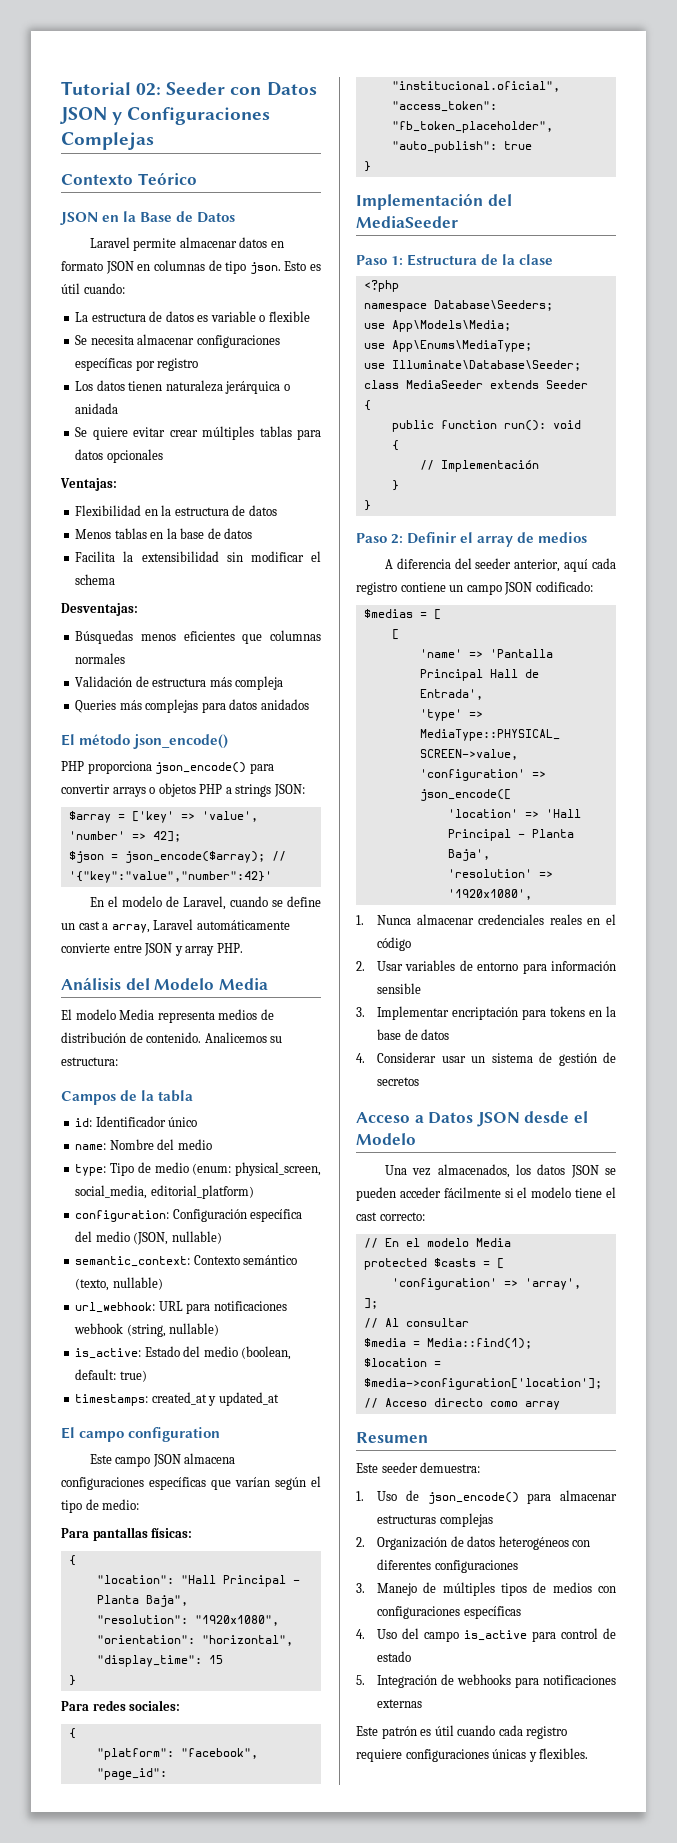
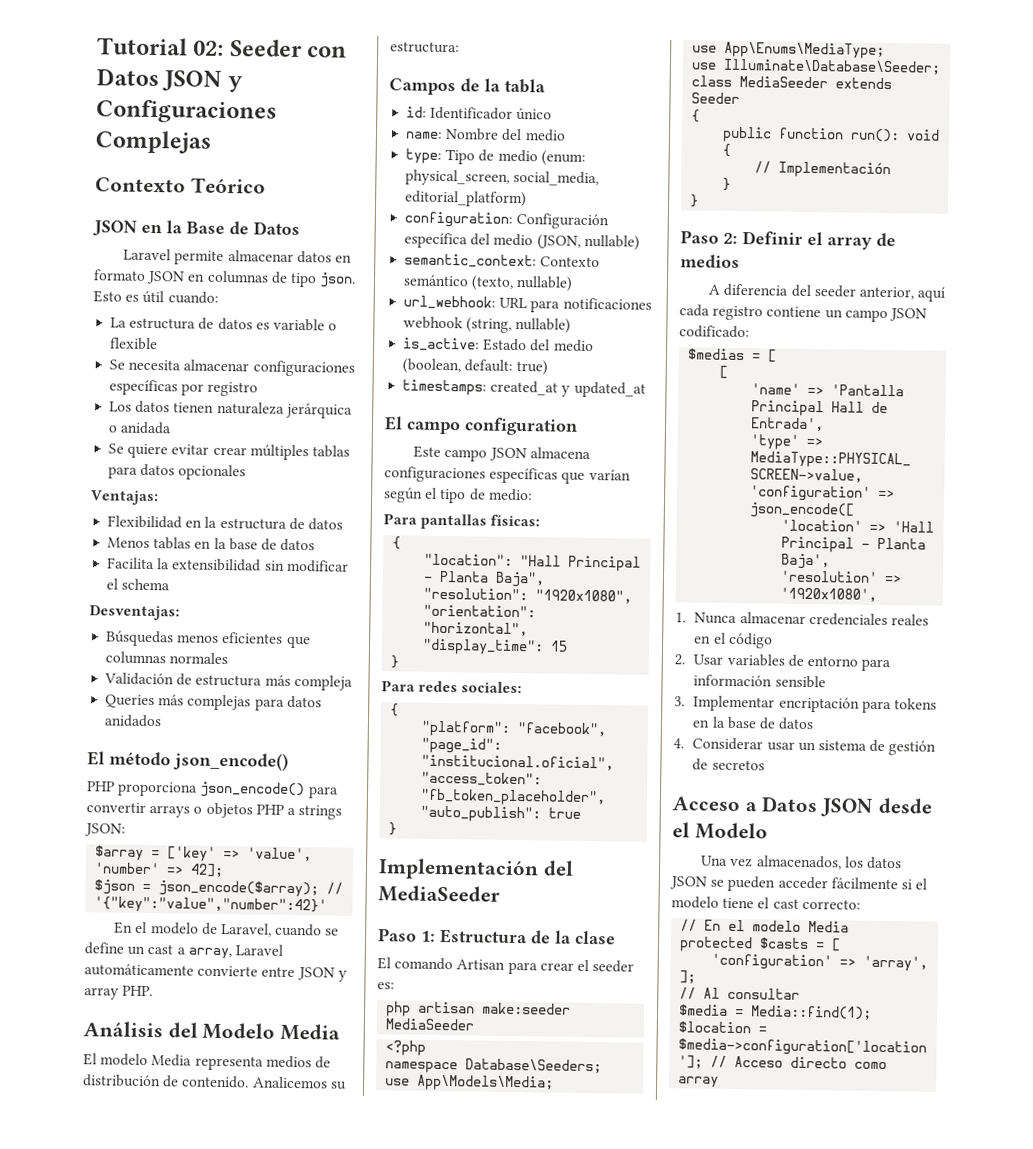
+ El comando Artisan para crear el seeder es:
+ php artisan make:seeder MediaSeeder
- Resumen
- Este seeder demuestra:
- 1. Uso de json_encode() para almacenar estructuras complejas
- 2. Organización de datos heterogéneos con diferentes configuraciones
- 3. Manejo de múltiples tipos de medios con configuraciones específicas
- 4. Uso del campo is_active para control de estado
- 5. Integración de webhooks para notificaciones externas
- Este patrón es útil cuando cada registro requiere configuraciones únicas y flexibles.

